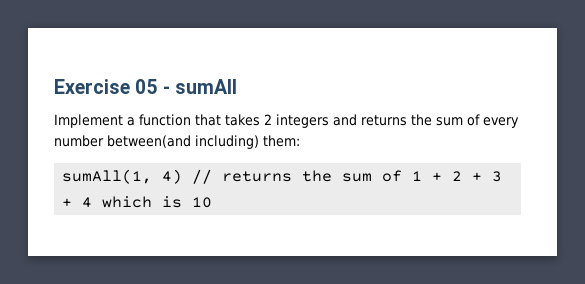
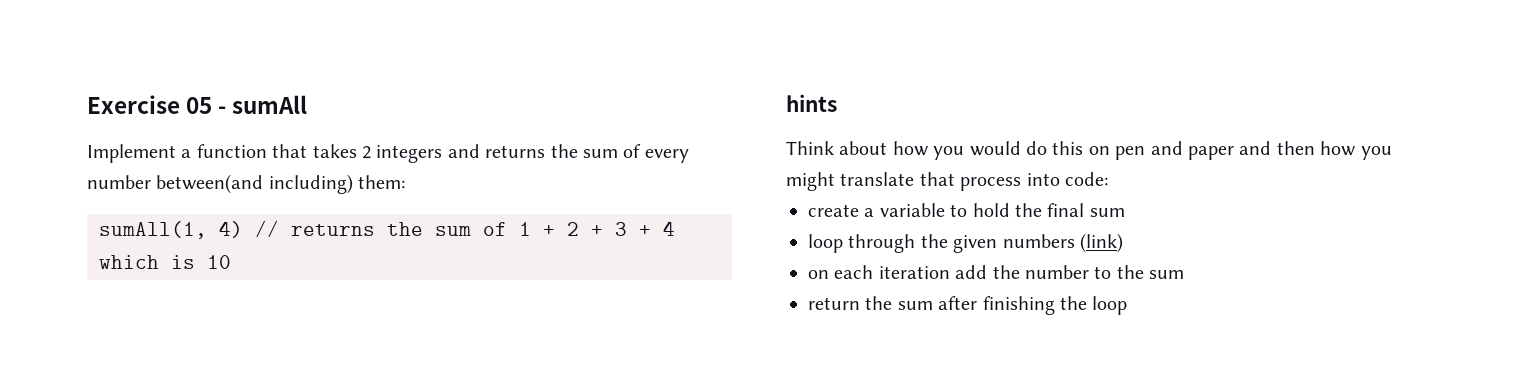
+ hints
+ Think about how you would do this on pen and paper and then how you might translate that process into code:
+ create a variable to hold the final sum
+ loop through the given numbers (link)
+ on each iteration add the number to the sum
+ return the sum after finishing the loop

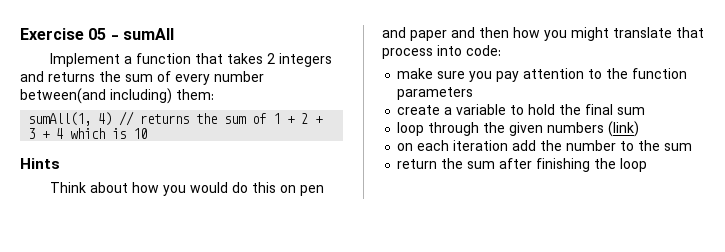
- hints
+ Hints
+ make sure you pay attention to the function parameters

